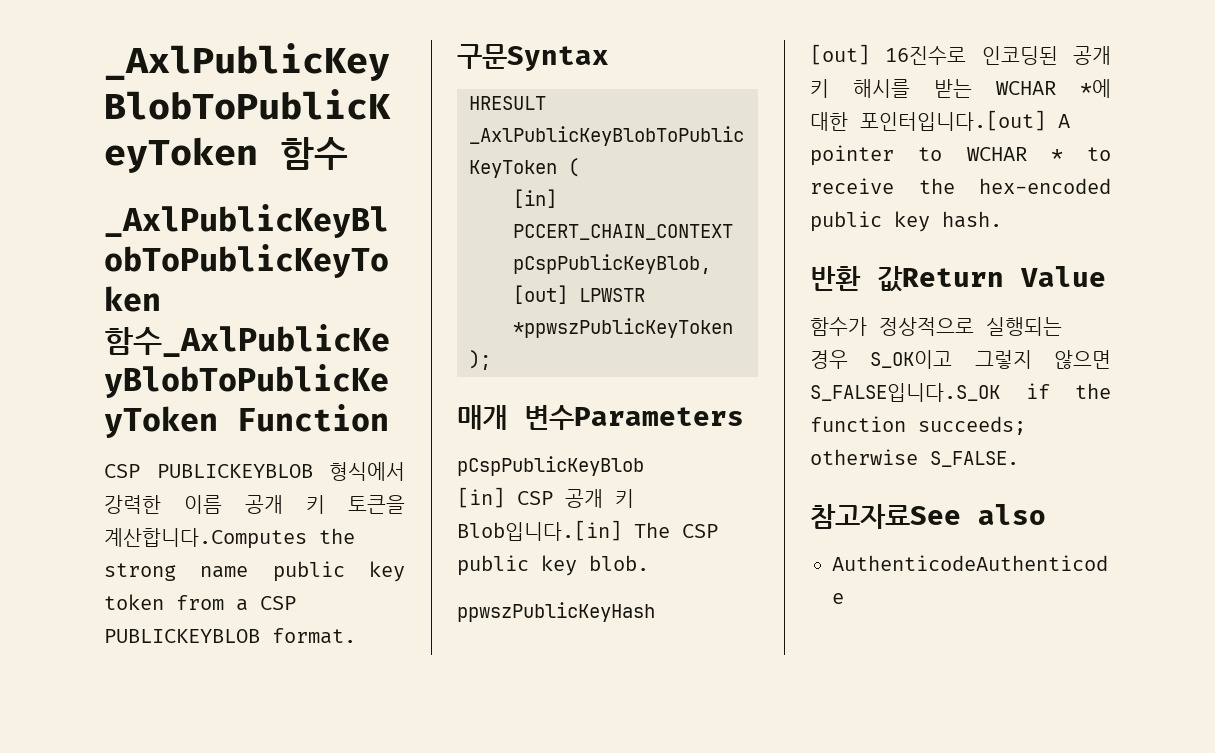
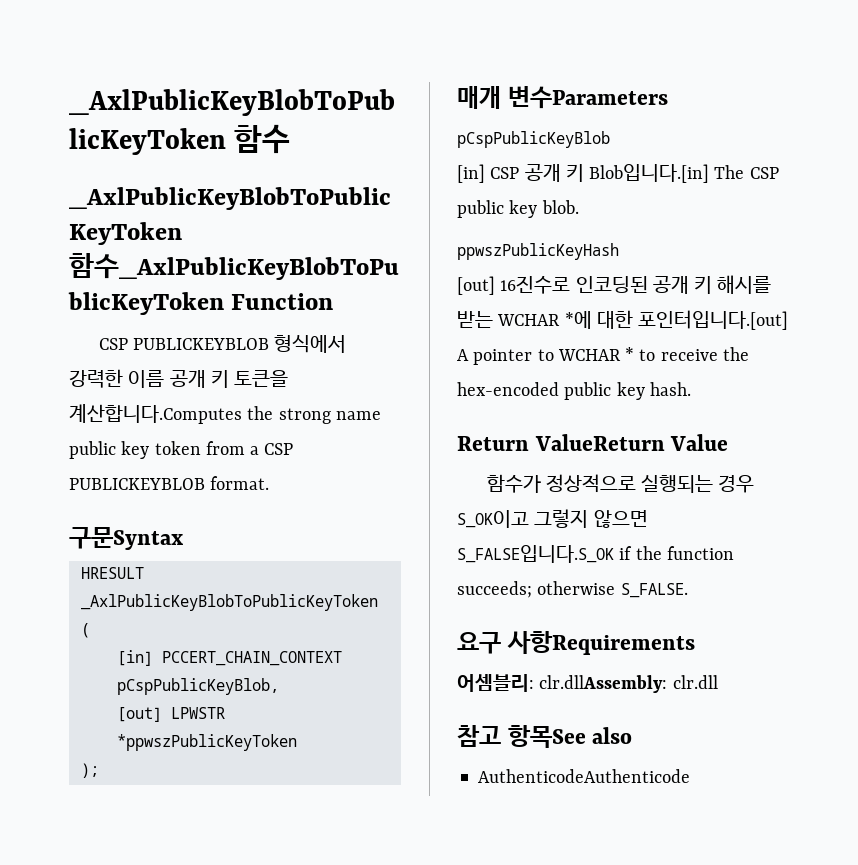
- 반환 값Return Value
+ Return ValueReturn Value
- 참고자료See also
+ 요구 사항Requirements
+ 어셈블리: clr.dllAssembly: clr.dll
+ 참고 항목See also

